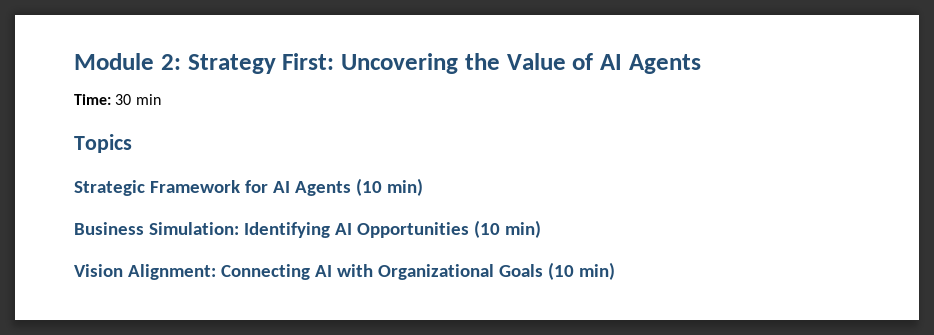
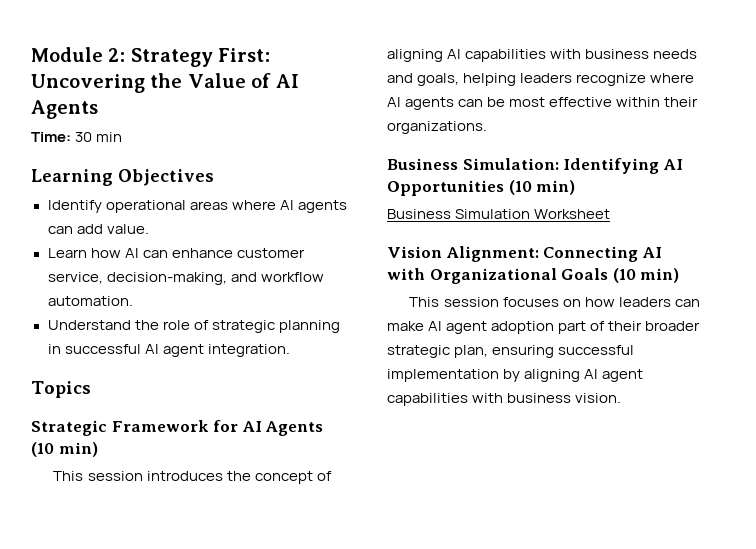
+ Learning Objectives
+ Identify operational areas where AI agents can add value.
+ Learn how AI can enhance customer service, decision-making, and workflow automation.
+ Understand the role of strategic planning in successful AI agent integration.
+ This session introduces the concept of aligning AI capabilities with business needs and goals, helping leaders recognize where AI agents can be most effective within their organizations.
+ Business Simulation Worksheet
+ This session focuses on how leaders can make AI agent adoption part of their broader strategic plan, ensuring successful implementation by aligning AI agent capabilities with business vision.

